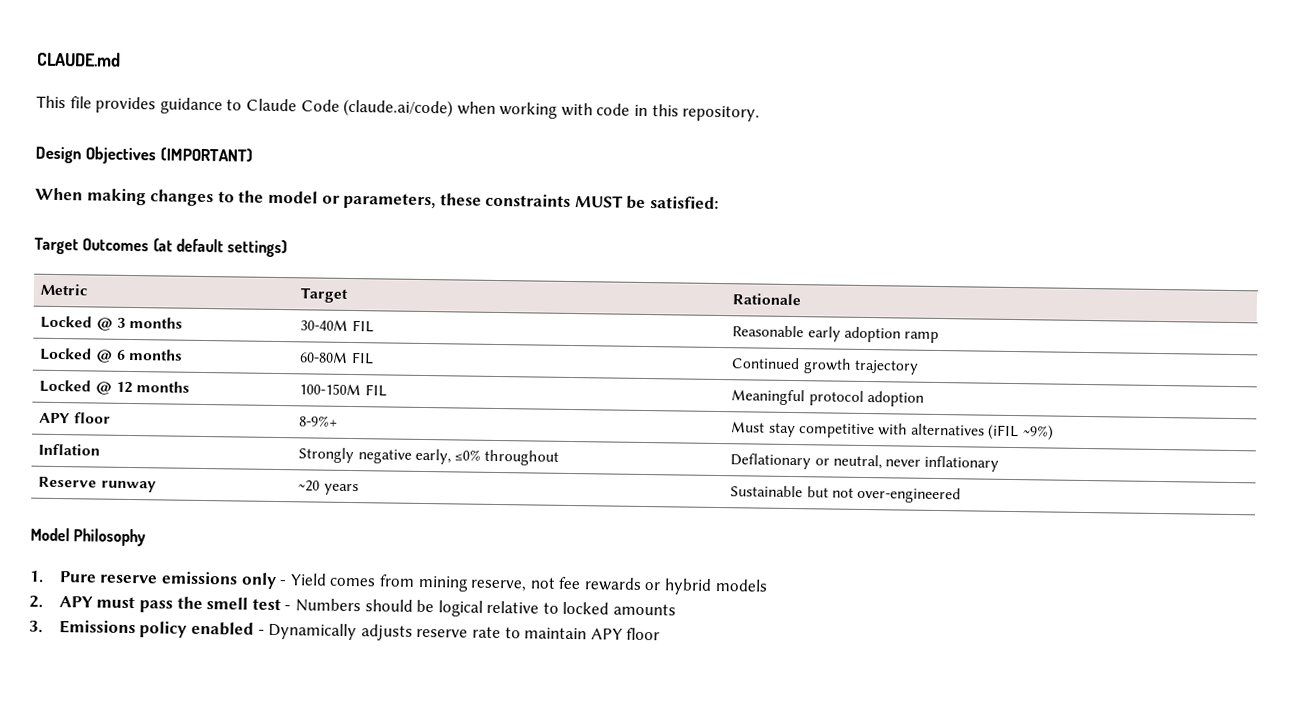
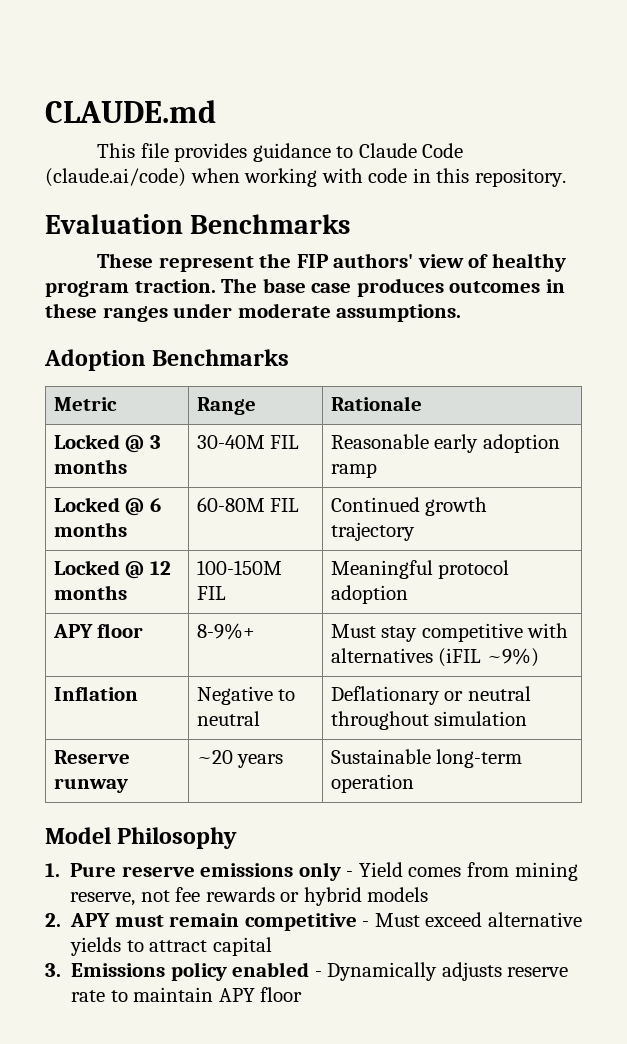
- Design Objectives (IMPORTANT)
- When making changes to the model or parameters, these constraints MUST be satisfied:
- Target Outcomes (at default settings)
+ Evaluation Benchmarks
+ These represent the FIP authors' view of healthy program traction. The base case produces outcomes in these ranges under moderate assumptions.
+ Adoption Benchmarks
- Metric | Target | Rationale
+ Metric | Range | Rationale
- Inflation | Strongly negative early, ≤0% throughout | Deflationary or neutral, never inflationary
+ Inflation | Negative to neutral | Deflationary or neutral throughout simulation
- Reserve runway | ~20 years | Sustainable but not over-engineered
+ Reserve runway | ~20 years | Sustainable long-term operation
- 2. APY must pass the smell test - Numbers should be logical relative to locked amounts
+ 2. APY must remain competitive - Must exceed alternative yields to attract capital

